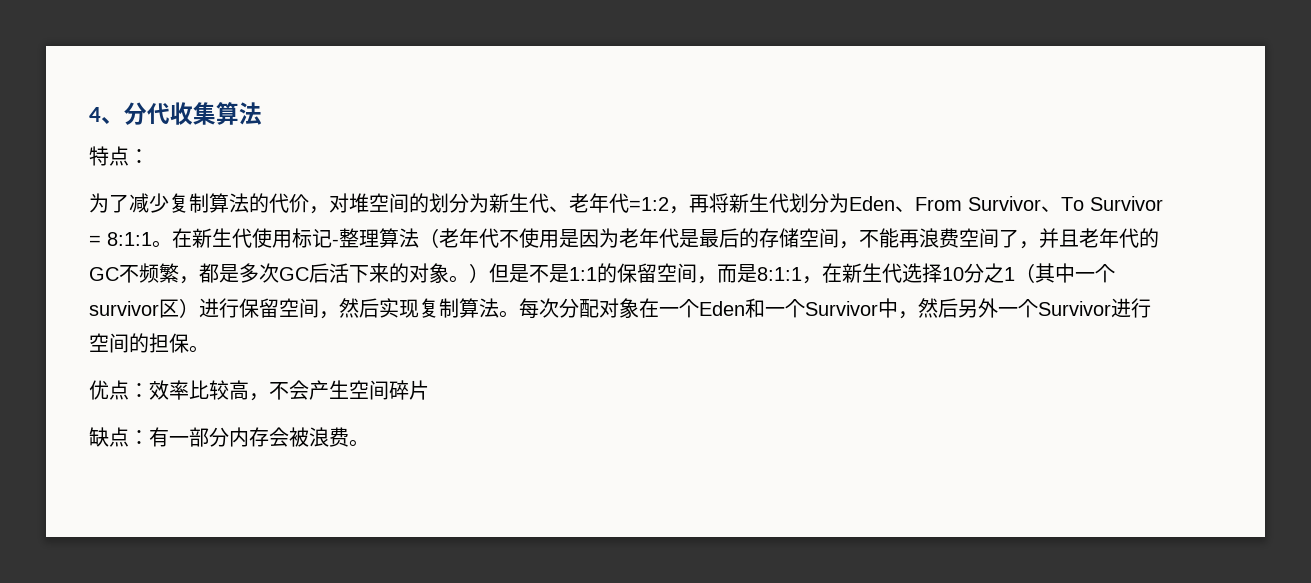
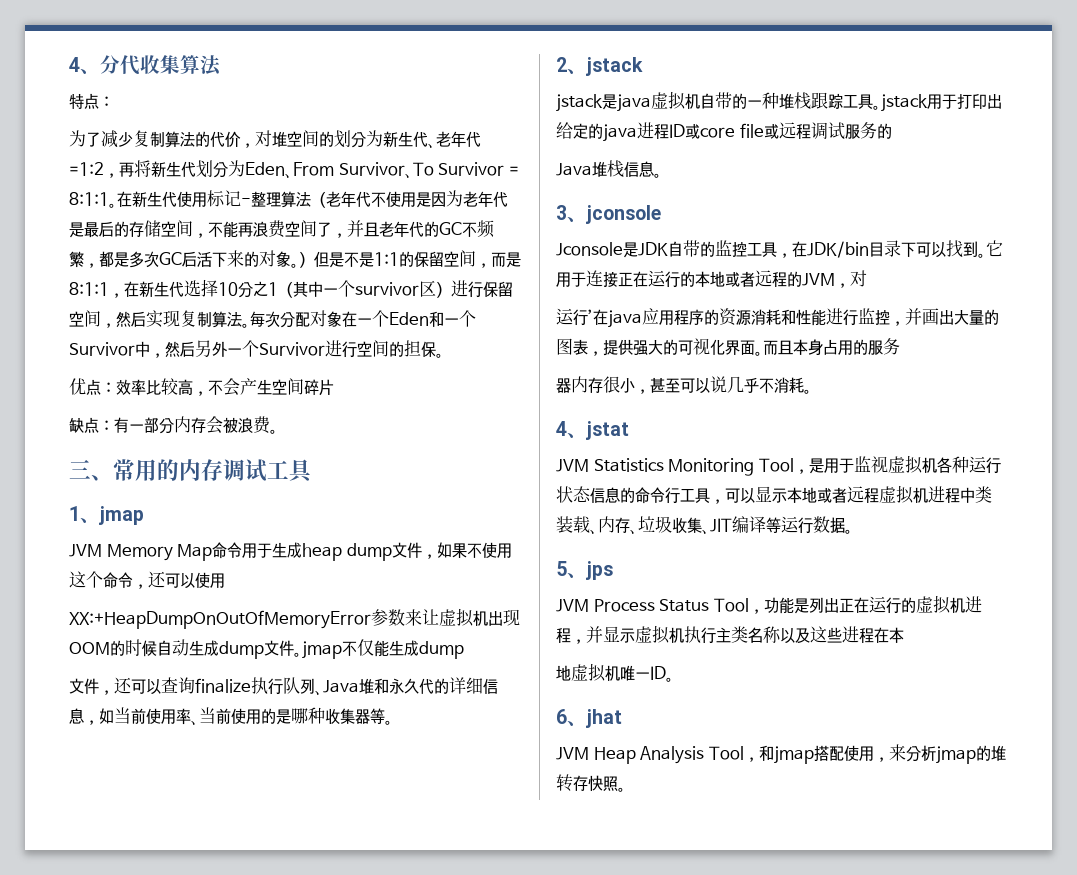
+ 三、常用的内存调试工具
+ 1、jmap
+ JVM Memory Map命令用于生成heap dump文件，如果不使用这个命令，还可以使用
+ XX:+HeapDumpOnOutOfMemoryError参数来让虚拟机出现OOM的时候自动生成dump文件。jmap不仅能生成dump
+ 文件，还可以查询finalize执行队列、Java堆和永久代的详细信息，如当前使用率、当前使用的是哪种收集器等。
+ 2、jstack
+ jstack是java虚拟机自带的一种堆栈跟踪工具。jstack用于打印出给定的java进程ID或core file或远程调试服务的
+ Java堆栈信息。
+ 3、jconsole
+ Jconsole是JDK自带的监控工具，在JDK/bin目录下可以找到。它用于连接正在运行的本地或者远程的JVM，对
+ 运行’在java应用程序的资源消耗和性能进行监控，并画出大量的图表，提供强大的可视化界面。而且本身占用的服务
+ 器内存很小，甚至可以说几乎不消耗。
+ 4、jstat
+ JVM Statistics Monitoring Tool，是用于监视虚拟机各种运行状态信息的命令行工具，可以显示本地或者远程虚拟机进程中类装载、内存、垃圾收集、JIT编译等运行数据。
+ 5、jps
+ JVM Process Status Tool，功能是列出正在运行的虚拟机进程，并显示虚拟机执行主类名称以及这些进程在本
+ 地虚拟机唯一ID。
+ 6、jhat
+ JVM Heap Analysis Tool，和jmap搭配使用，来分析jmap的堆转存快照。

